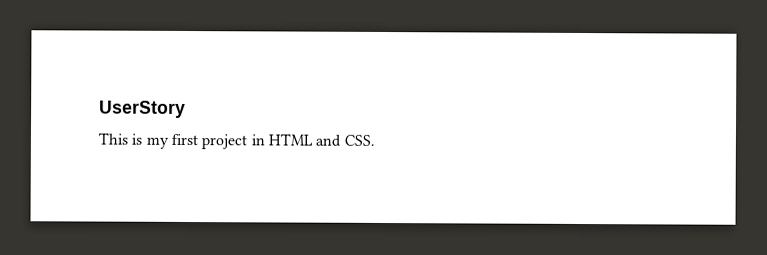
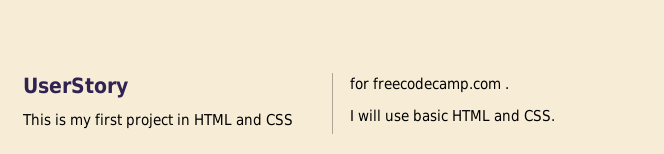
- This is my first project in HTML and CSS.
+ This is my first project in HTML and CSS for freecodecamp.com .
+ I will use basic HTML and CSS.

